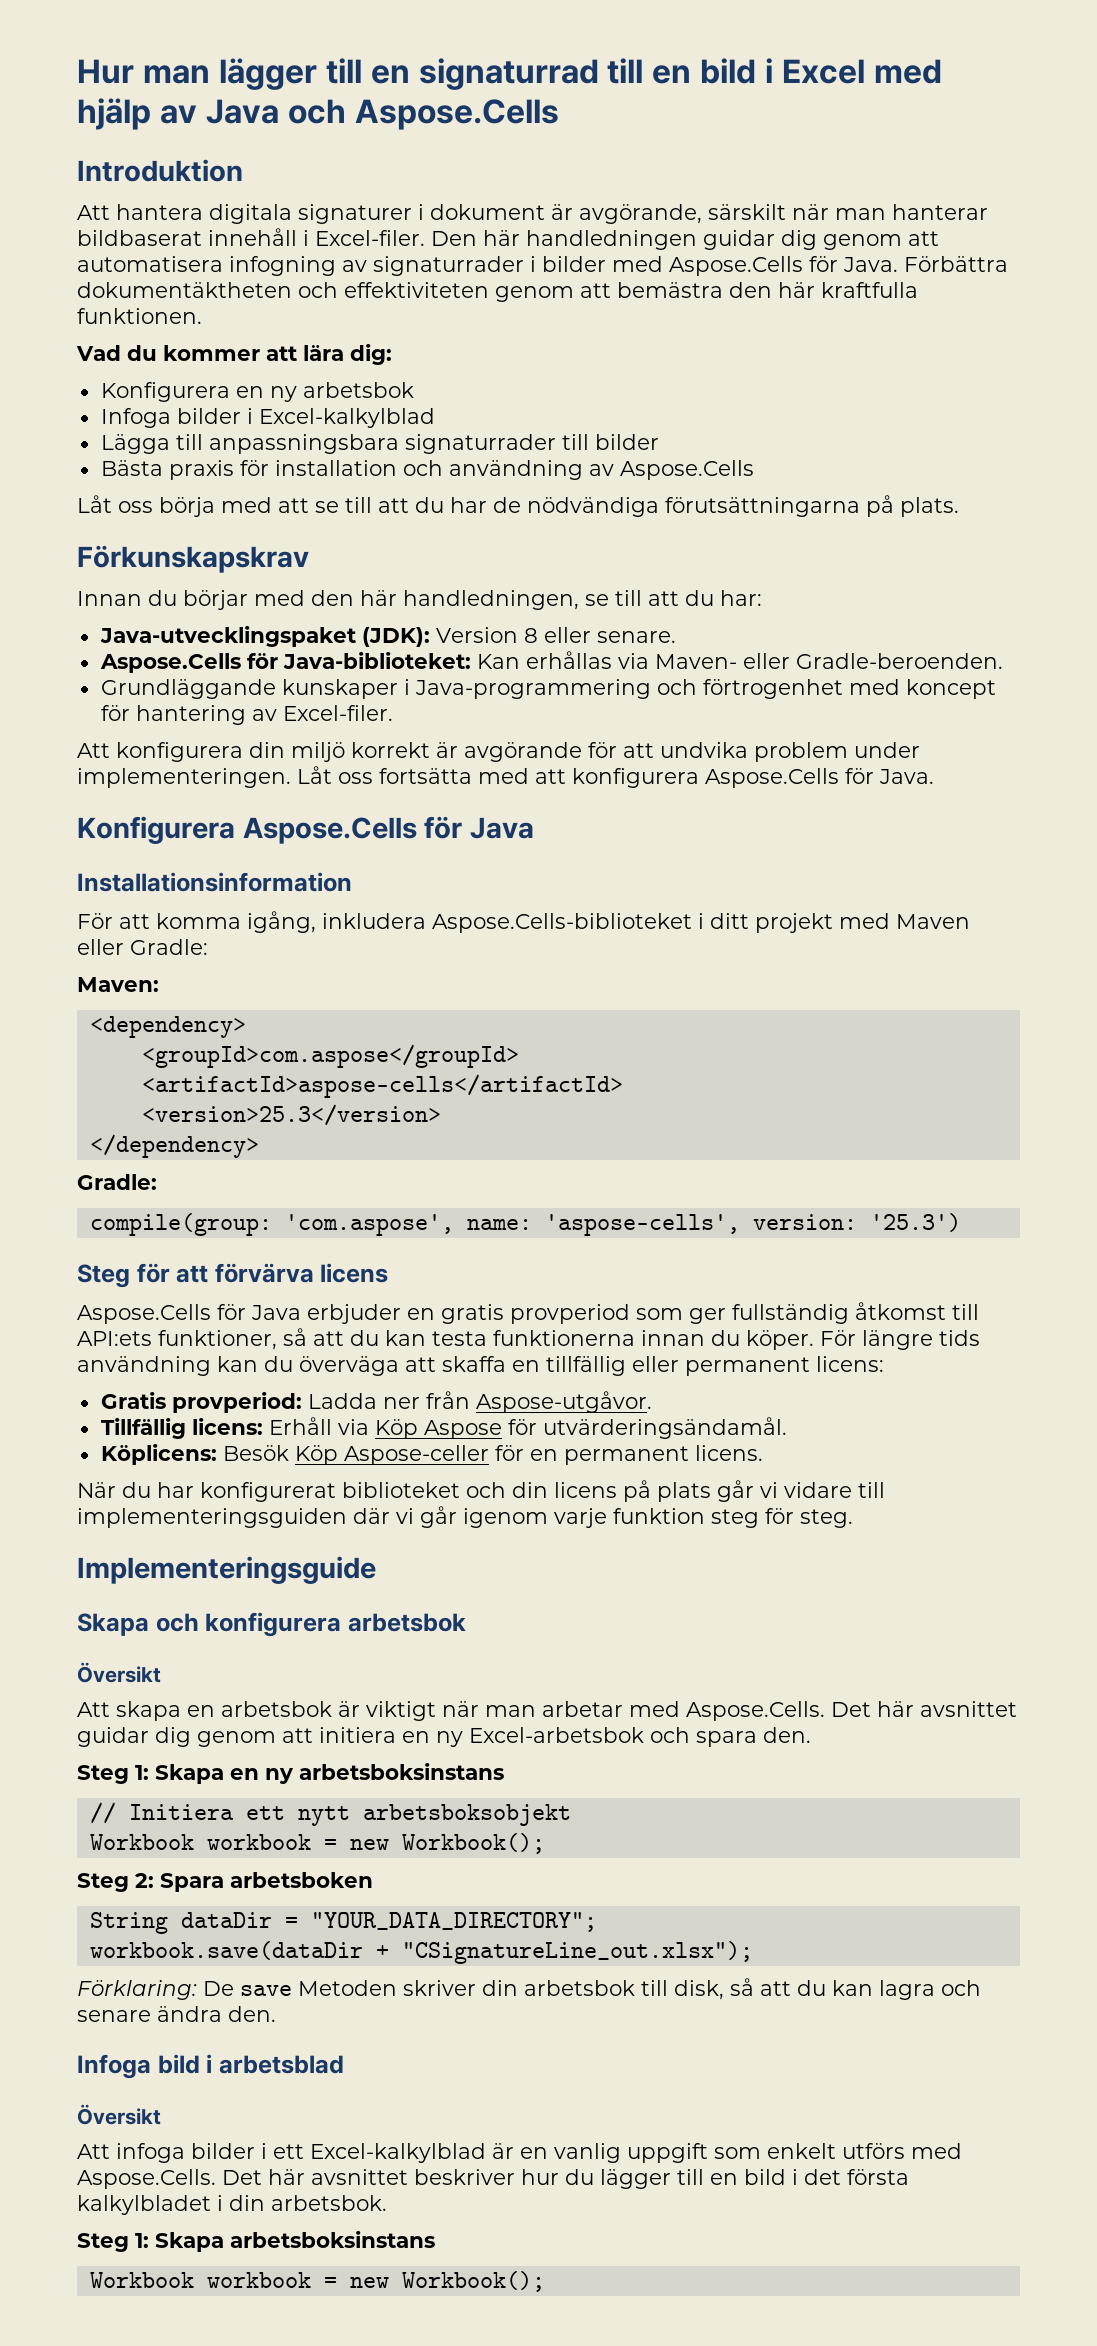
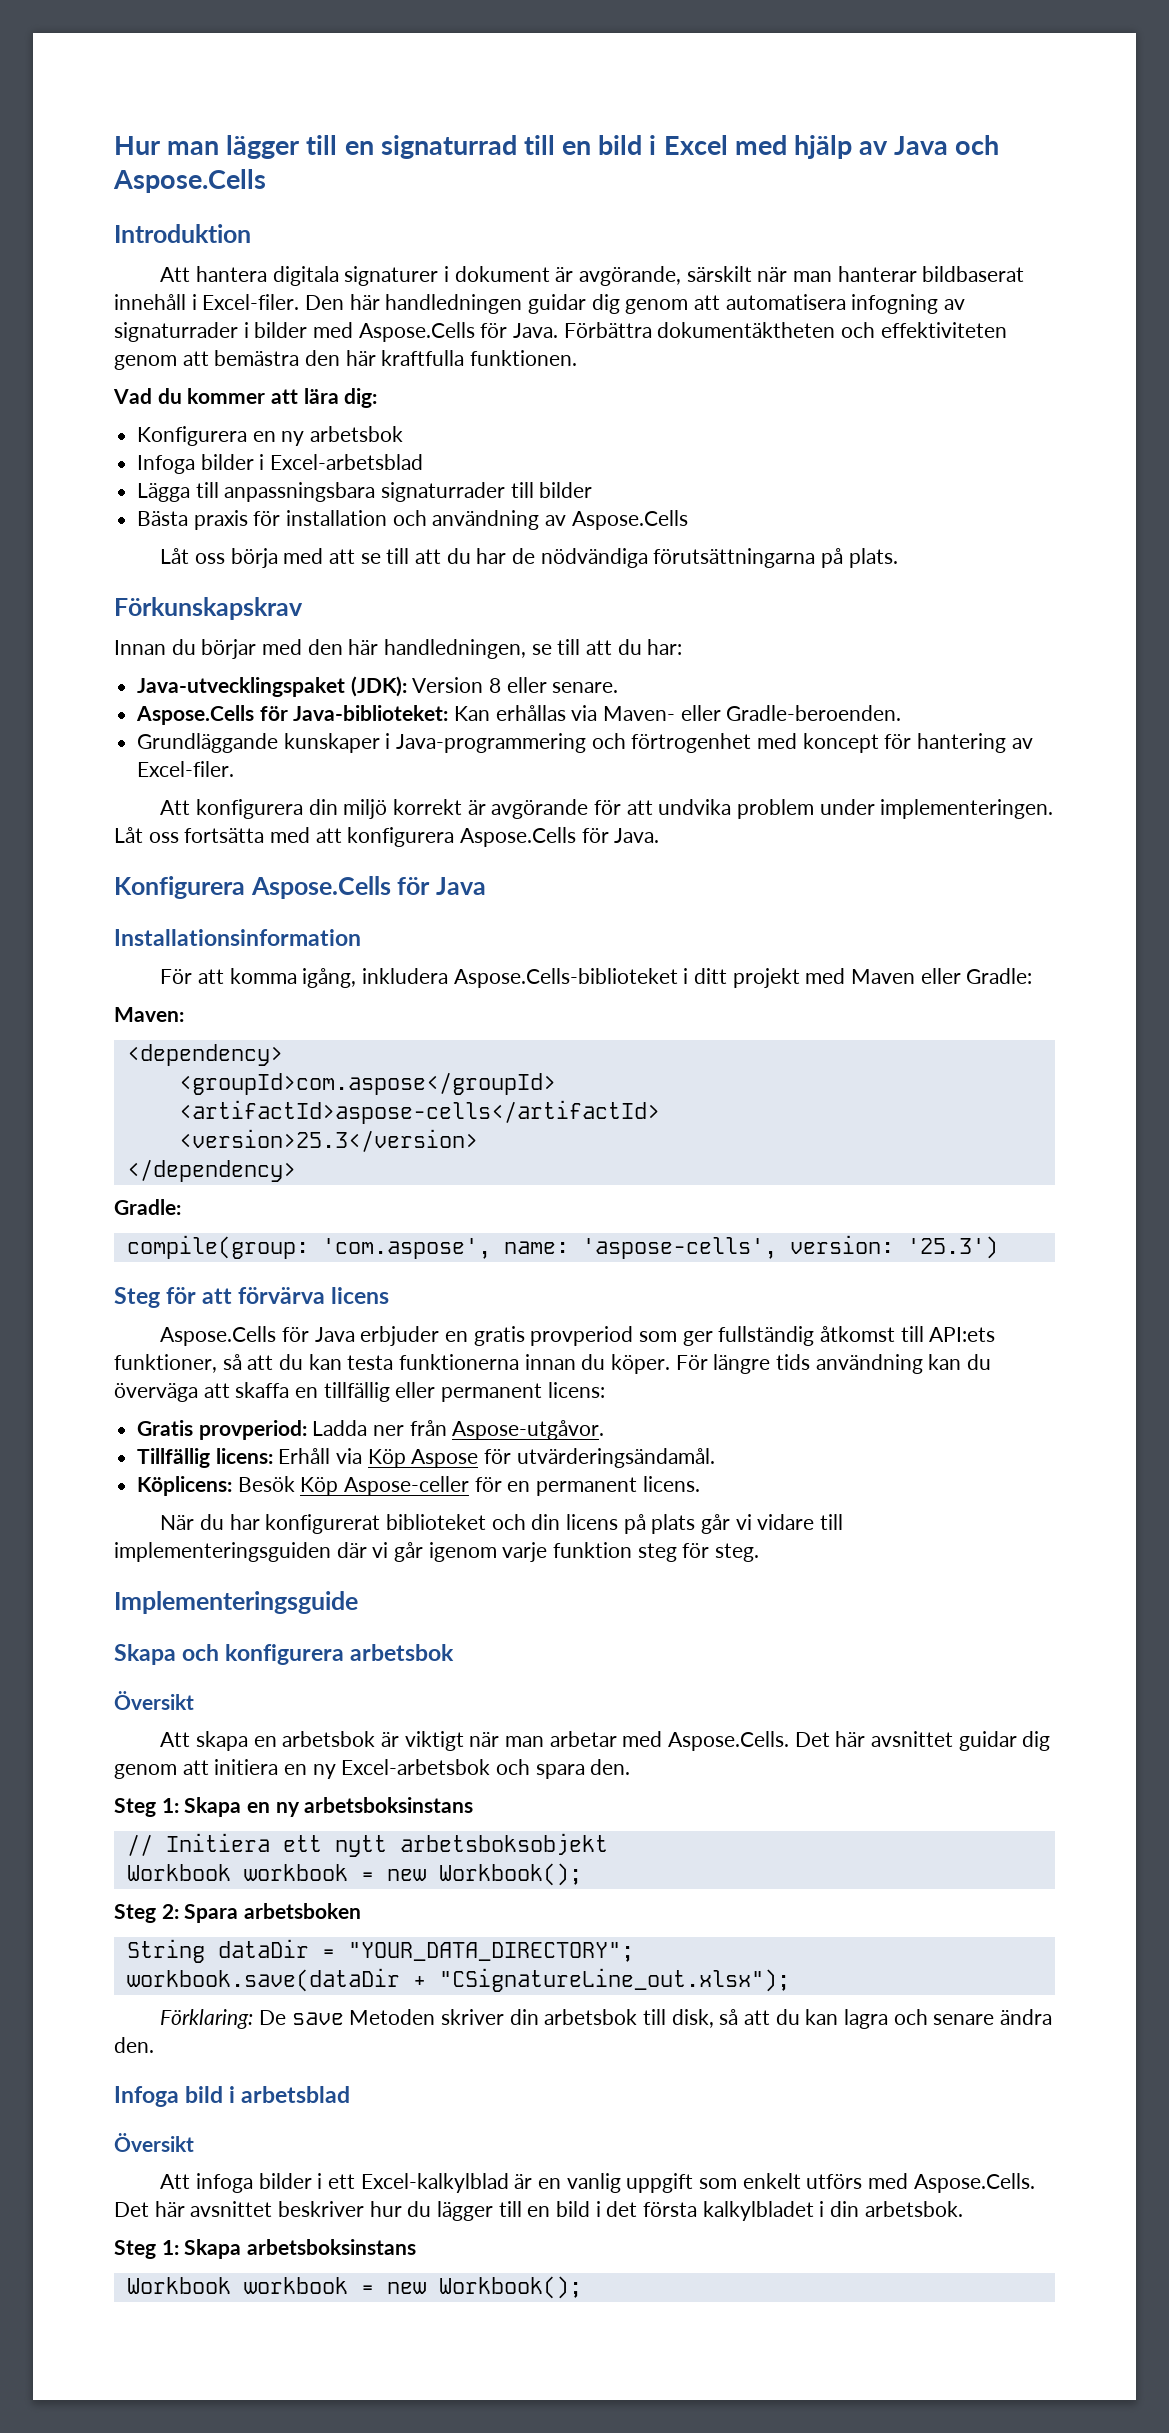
- Infoga bilder i Excel-kalkylblad
+ Infoga bilder i Excel-arbetsblad

